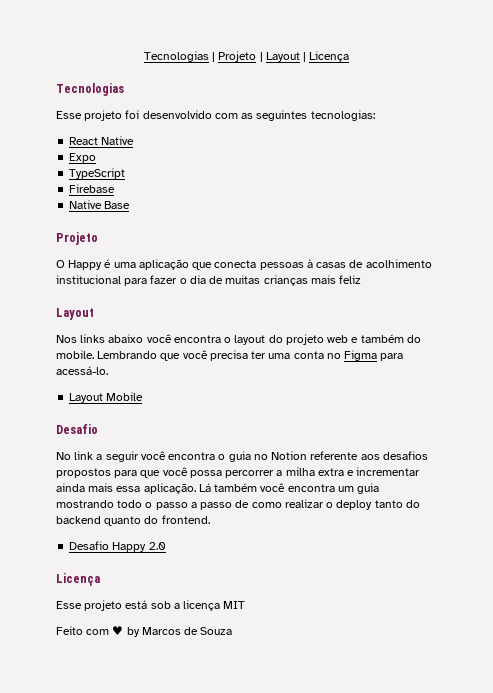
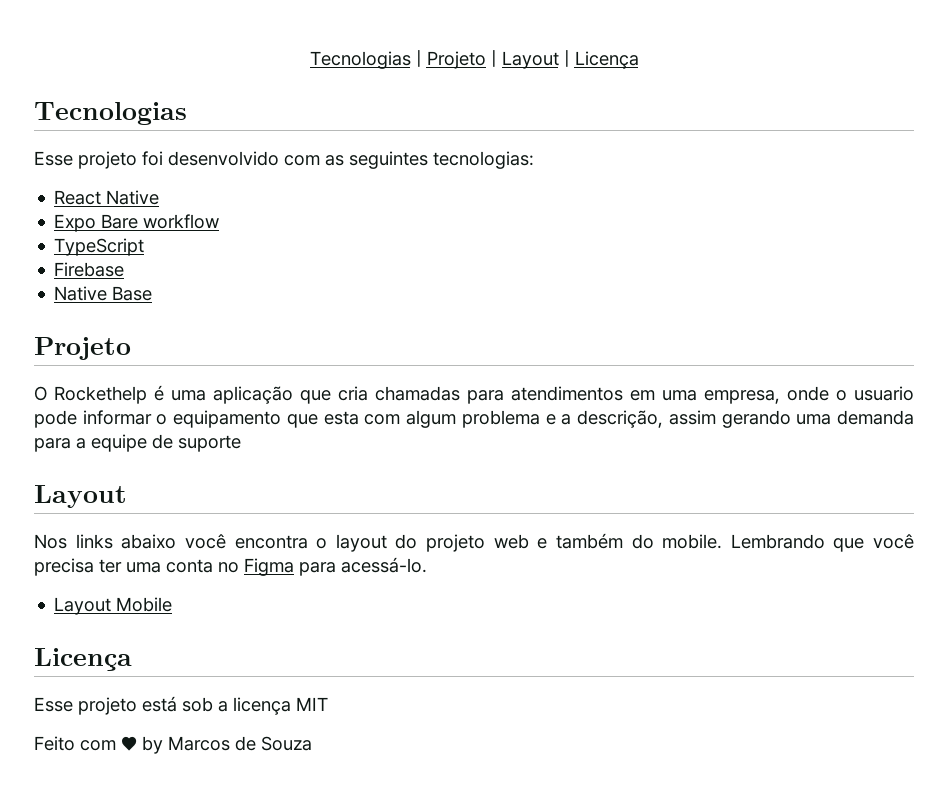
- Expo
+ Expo Bare workflow
- O Happy é uma aplicação que conecta pessoas à casas de acolhimento institucional para fazer o dia de muitas crianças mais feliz
+ O Rockethelp é uma aplicação que cria chamadas para atendimentos em uma empresa, onde o usuario pode informar o equipamento que esta com algum problema e a descrição, assim gerando uma demanda para a equipe de suporte
  Layout Mobile
- Desafio
- No link a seguir você encontra o guia no Notion referente aos desafios propostos para que você possa percorrer a milha extra e incrementar ainda mais essa aplicação. Lá também você encontra um guia mostrando todo o passo a passo de como realizar o deploy tanto do backend quanto do frontend.
- Desafio Happy 2.0

